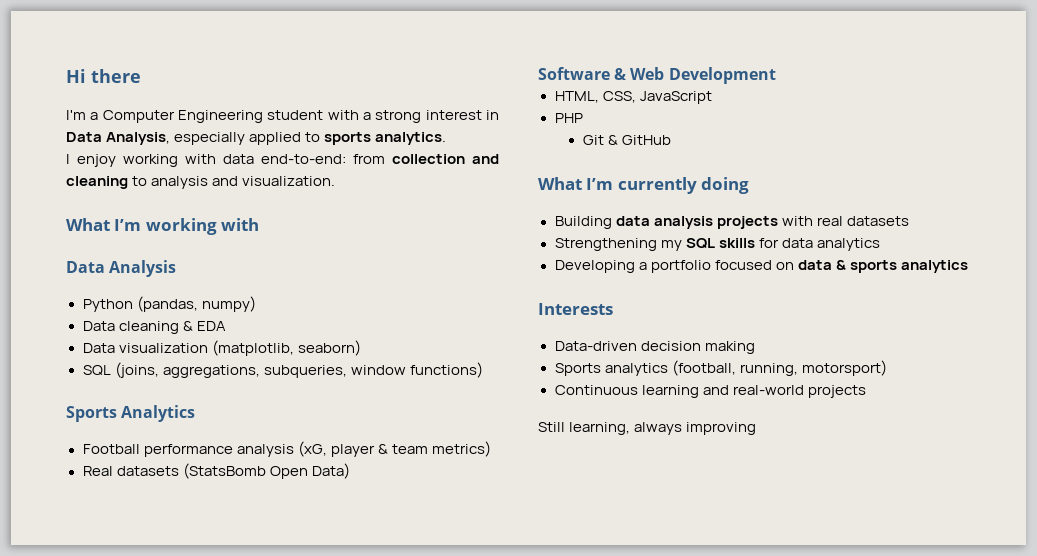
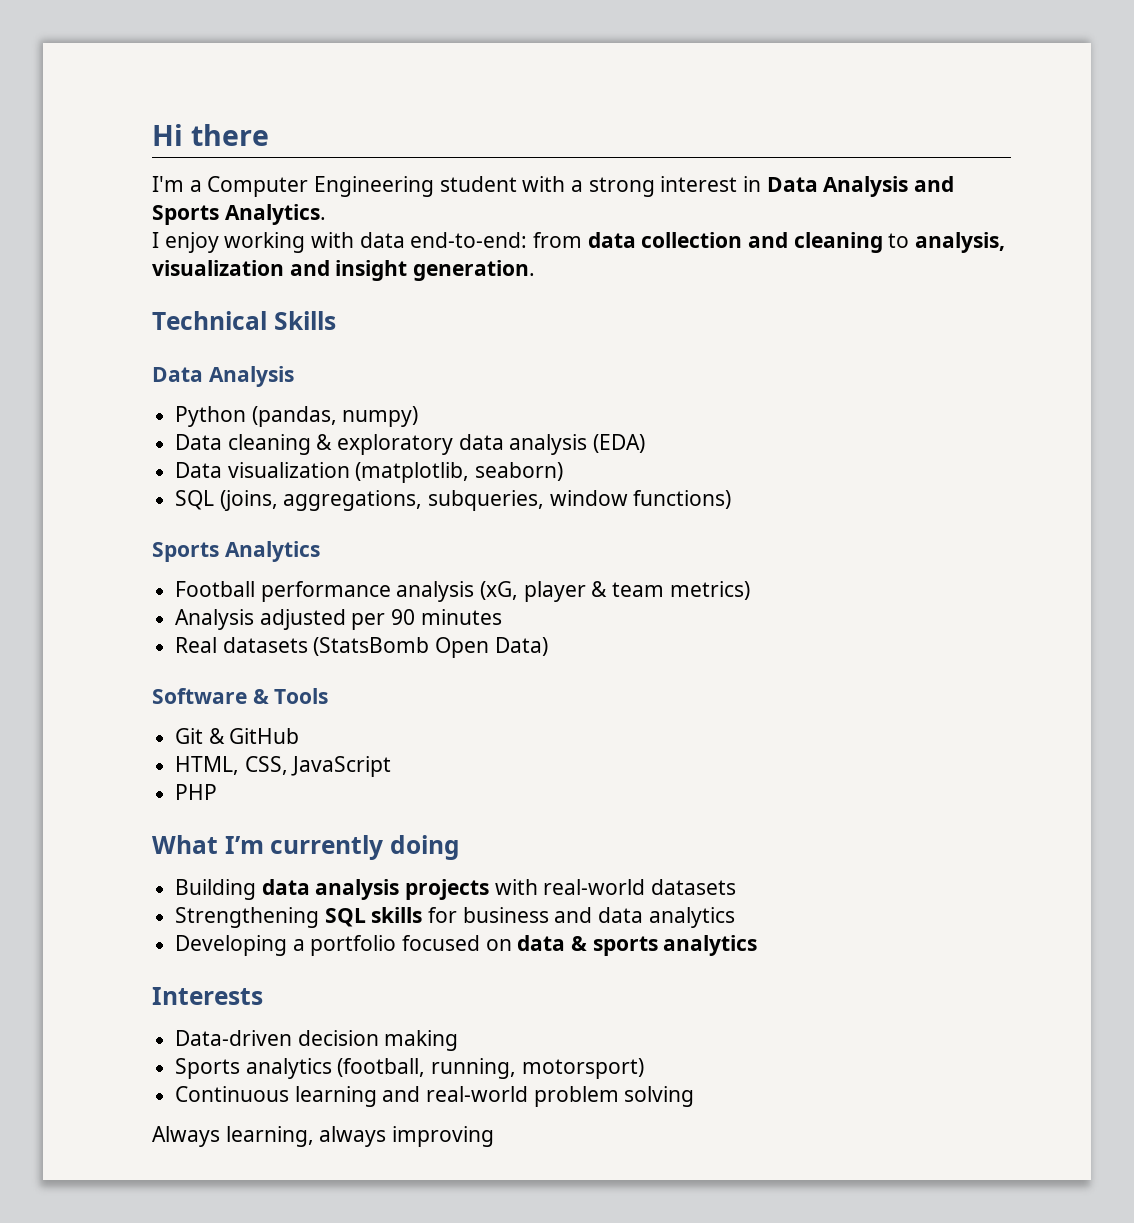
- I'm a Computer Engineering student with a strong interest in Data Analysis, especially applied to sports analytics.
+ I'm a Computer Engineering student with a strong interest in Data Analysis and Sports Analytics.
- I enjoy working with data end-to-end: from collection and cleaning to analysis and visualization.
- What I’m working with
+ I enjoy working with data end-to-end: from data collection and cleaning to analysis, visualization and insight generation.
+ Technical Skills
- Data cleaning & EDA
+ Data cleaning & exploratory data analysis (EDA)
+ Analysis adjusted per 90 minutes
- Software & Web Development
+ Software & Tools
+ Git & GitHub
- Git & GitHub
- Building data analysis projects with real datasets
+ Building data analysis projects with real-world datasets
- Strengthening my SQL skills for data analytics
+ Strengthening SQL skills for business and data analytics
- Continuous learning and real-world projects
- Still learning, always improving
+ Continuous learning and real-world problem solving
+ Always learning, always improving

